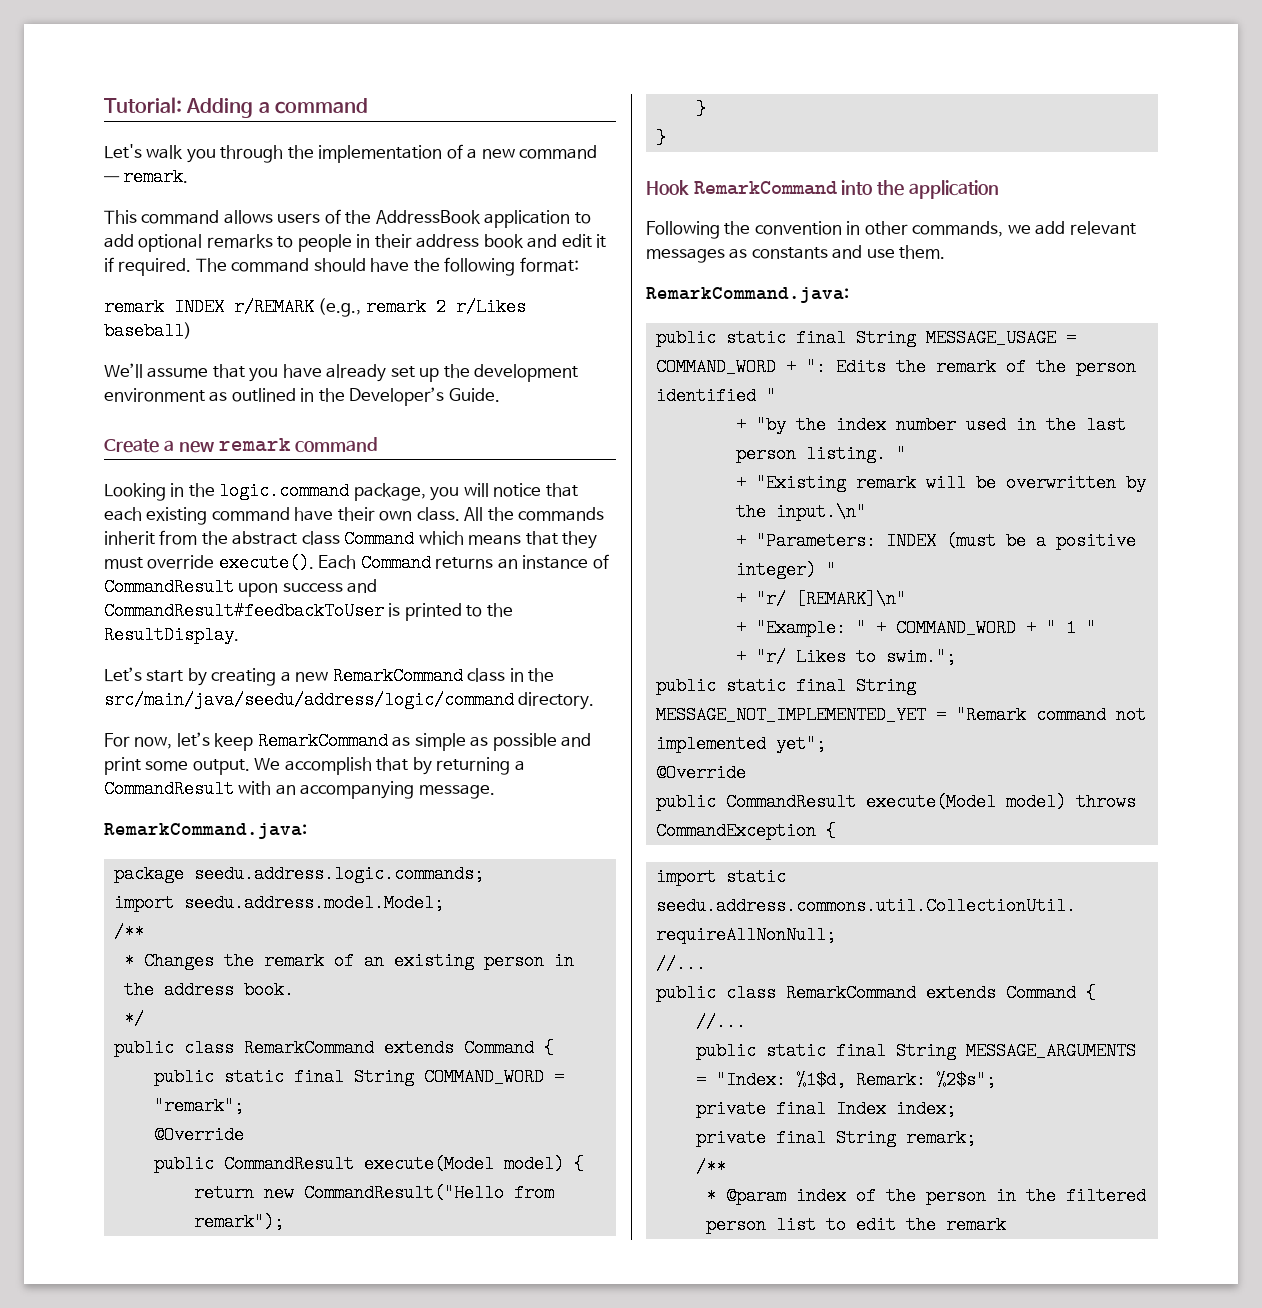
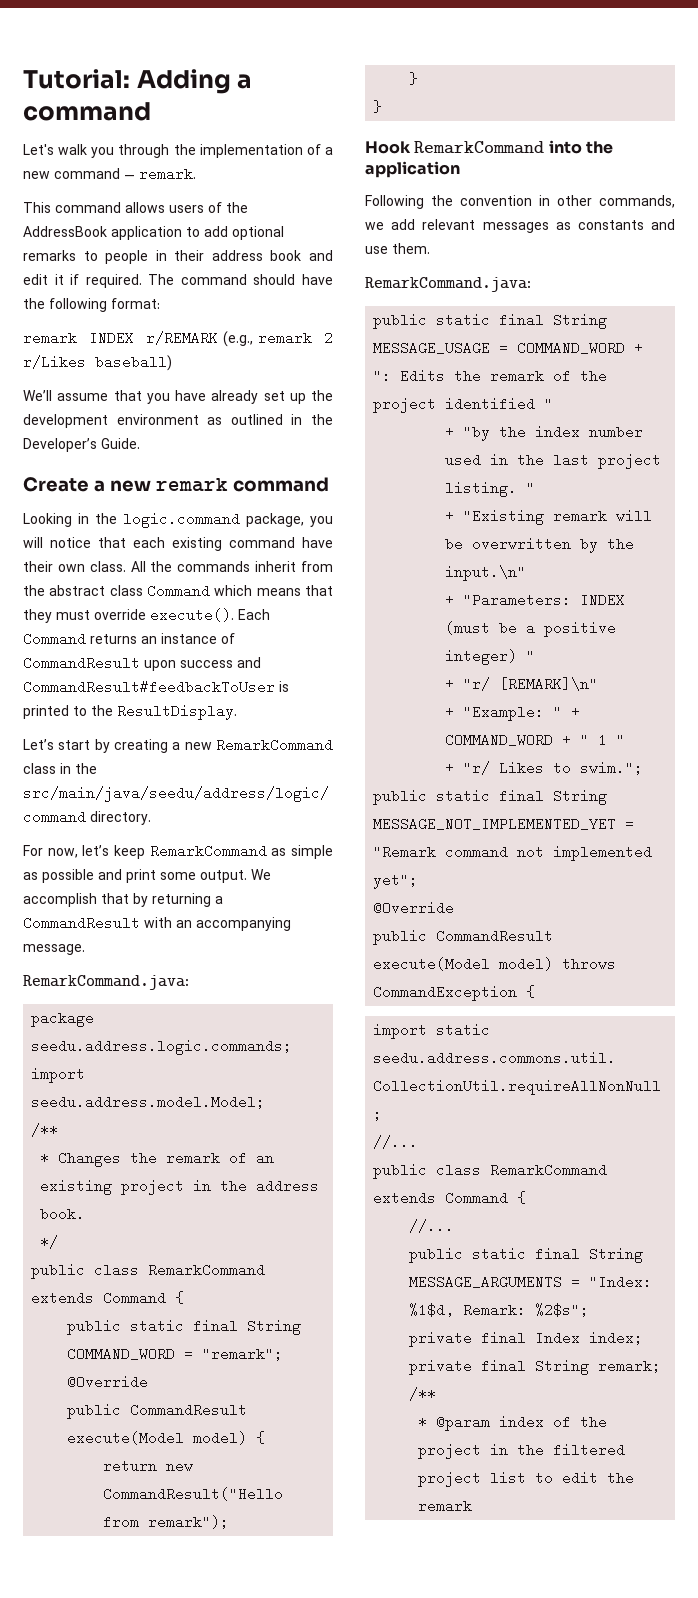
- * Changes the remark of an existing person in the address book.
+ * Changes the remark of an existing project in the address book.
- public static final String MESSAGE_USAGE = COMMAND_WORD + ": Edits the remark of the person identified "
+ public static final String MESSAGE_USAGE = COMMAND_WORD + ": Edits the remark of the project identified "
- + "by the index number used in the last person listing.
+ + "by the index number used in the last project listing.
- * @param index of the person in the filtered person list to edit the remark
+ * @param index of the project in the filtered project list to edit the remark

